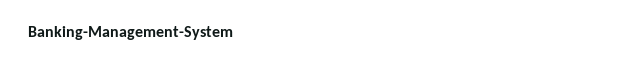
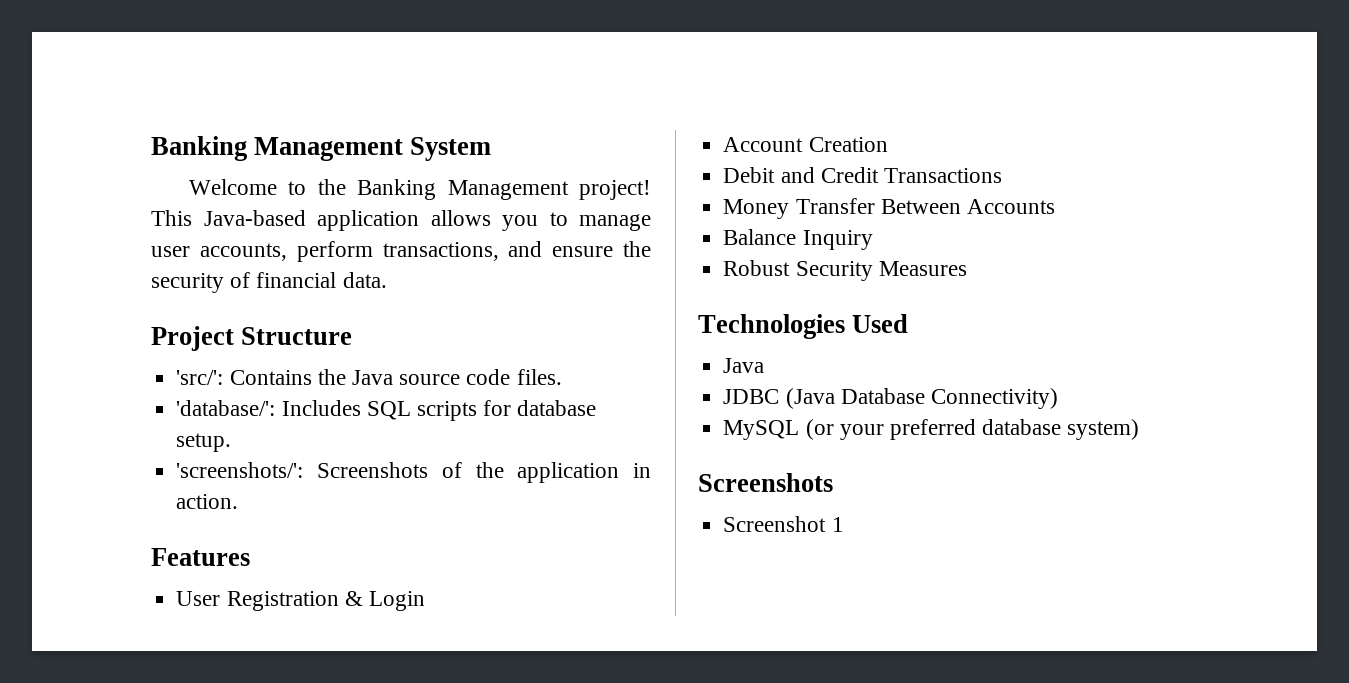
- Banking-Management-System
+ Banking Management System
+ Welcome to the Banking Management project! This Java-based application allows you to manage user accounts, perform transactions, and ensure the security of financial data.
+ Project Structure
+ 'src/': Contains the Java source code files.
+ 'database/': Includes SQL scripts for database setup.
+ 'screenshots/': Screenshots of the application in action.
+ Features
+ User Registration & Login
+ Account Creation
+ Debit and Credit Transactions
+ Money Transfer Between Accounts
+ Balance Inquiry
+ Robust Security Measures
+ Technologies Used
+ Java
+ JDBC (Java Database Connectivity)
+ MySQL (or your preferred database system)
+ Screenshots
+ Screenshot 1

